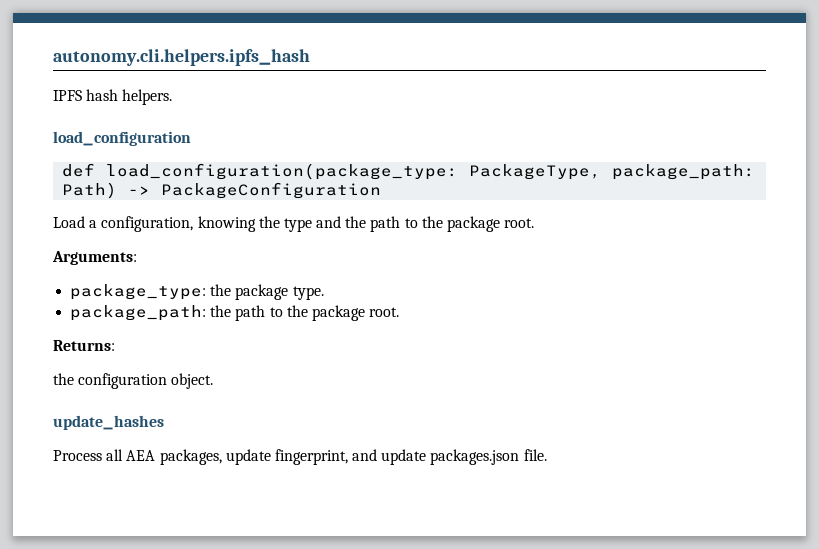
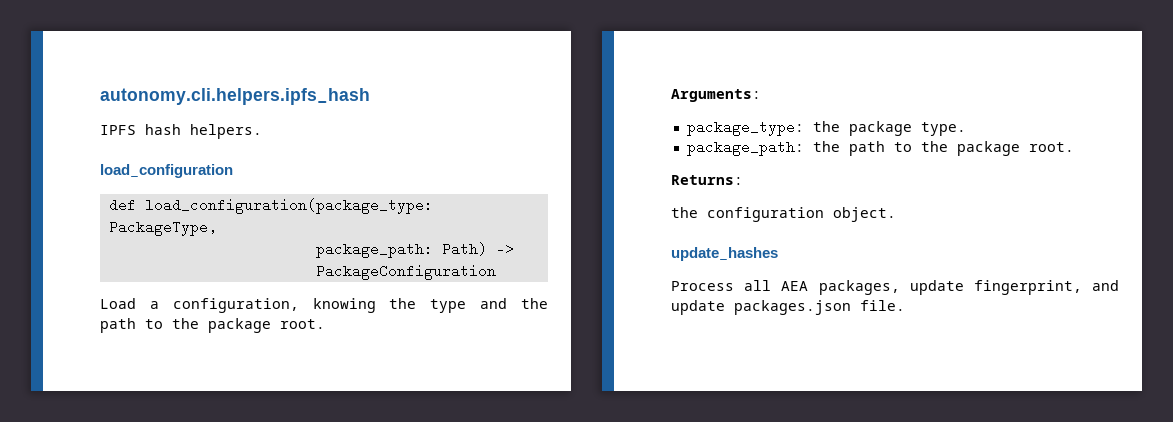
- def load_configuration(package_type: PackageType, package_path: Path) -> PackageConfiguration
+ def load_configuration(package_type: PackageType,
+ package_path: Path) -> PackageConfiguration

